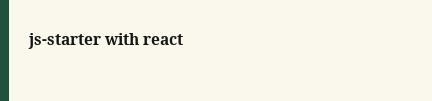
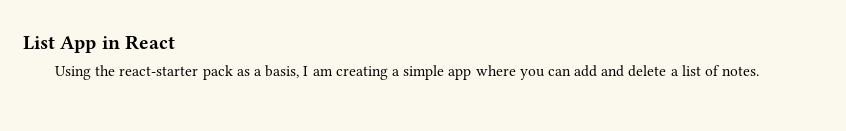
- js-starter with react
+ List App in React
+ Using the react-starter pack as a basis, I am creating a simple app where you can add and delete a list of notes.

